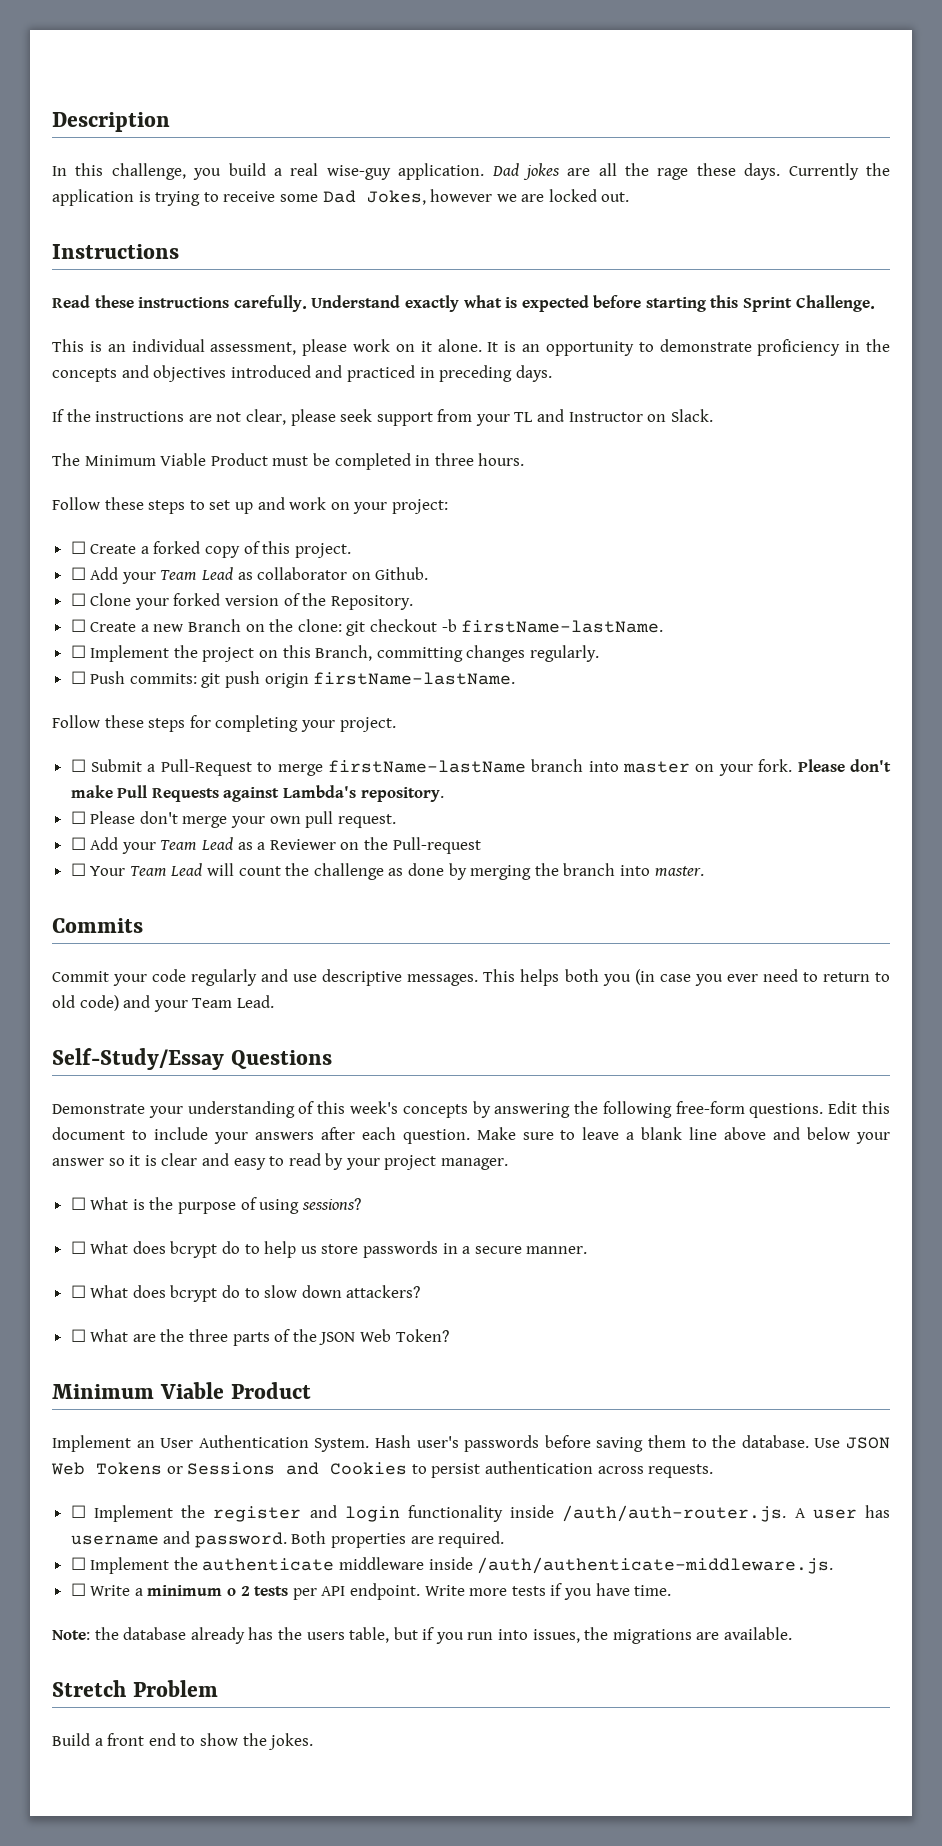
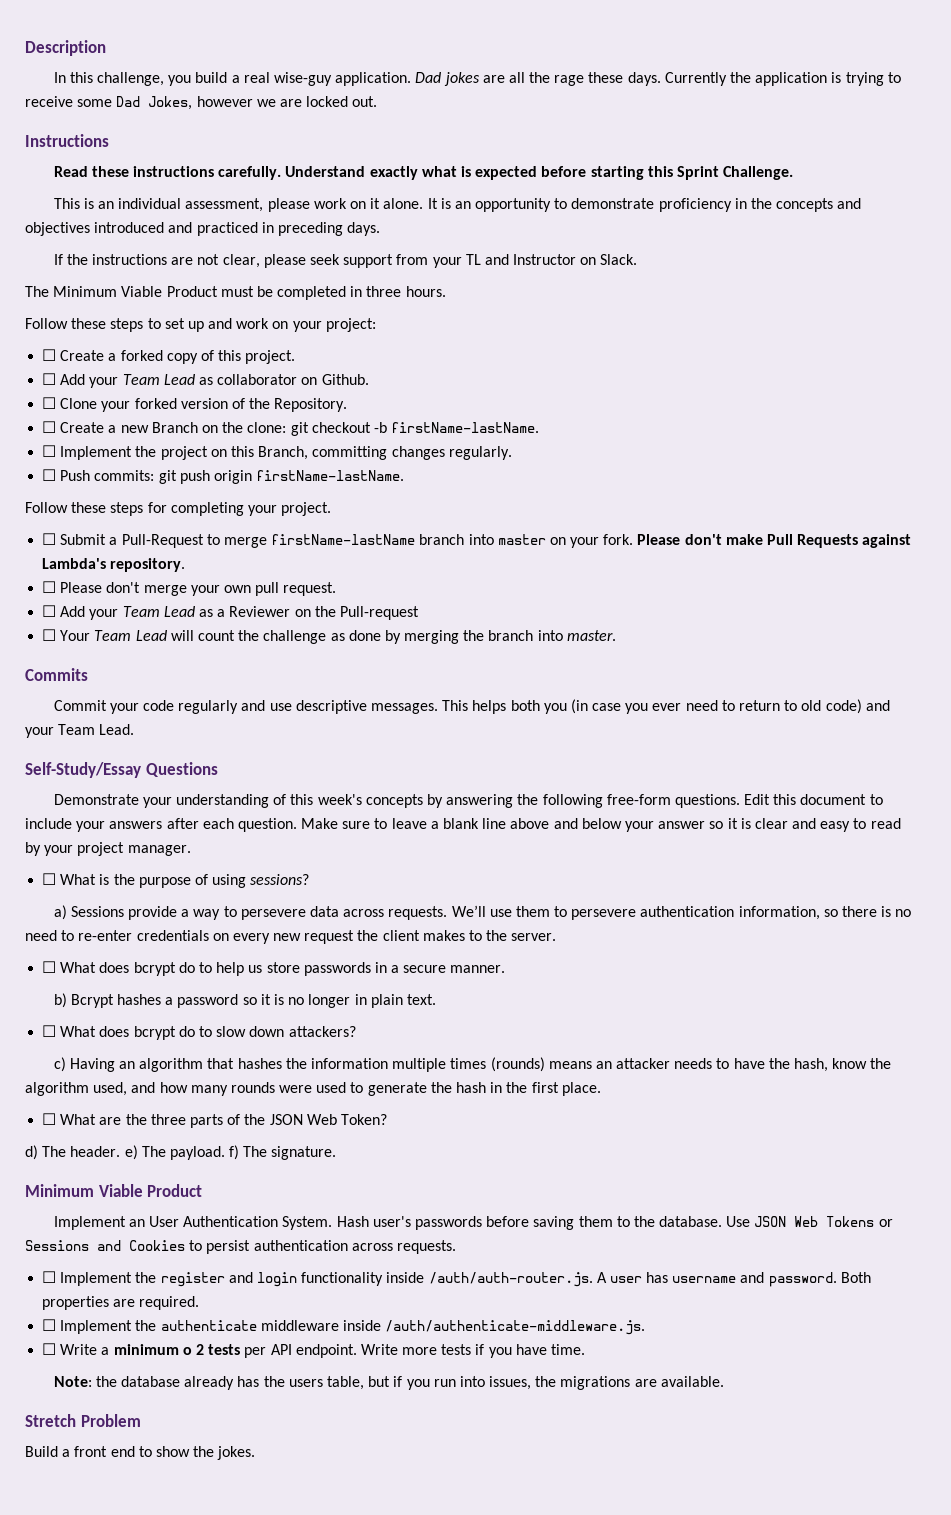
+ a) Sessions provide a way to persevere data across requests. We’ll use them to persevere authentication information, so there is no need to re-enter credentials on every new request the client makes to the server.
+ b) Bcrypt hashes a password so it is no longer in plain text.
+ c) Having an algorithm that hashes the information multiple times (rounds) means an attacker needs to have the hash, know the algorithm used, and how many rounds were used to generate the hash in the first place.
+ d) The header. e) The payload. f) The signature.

